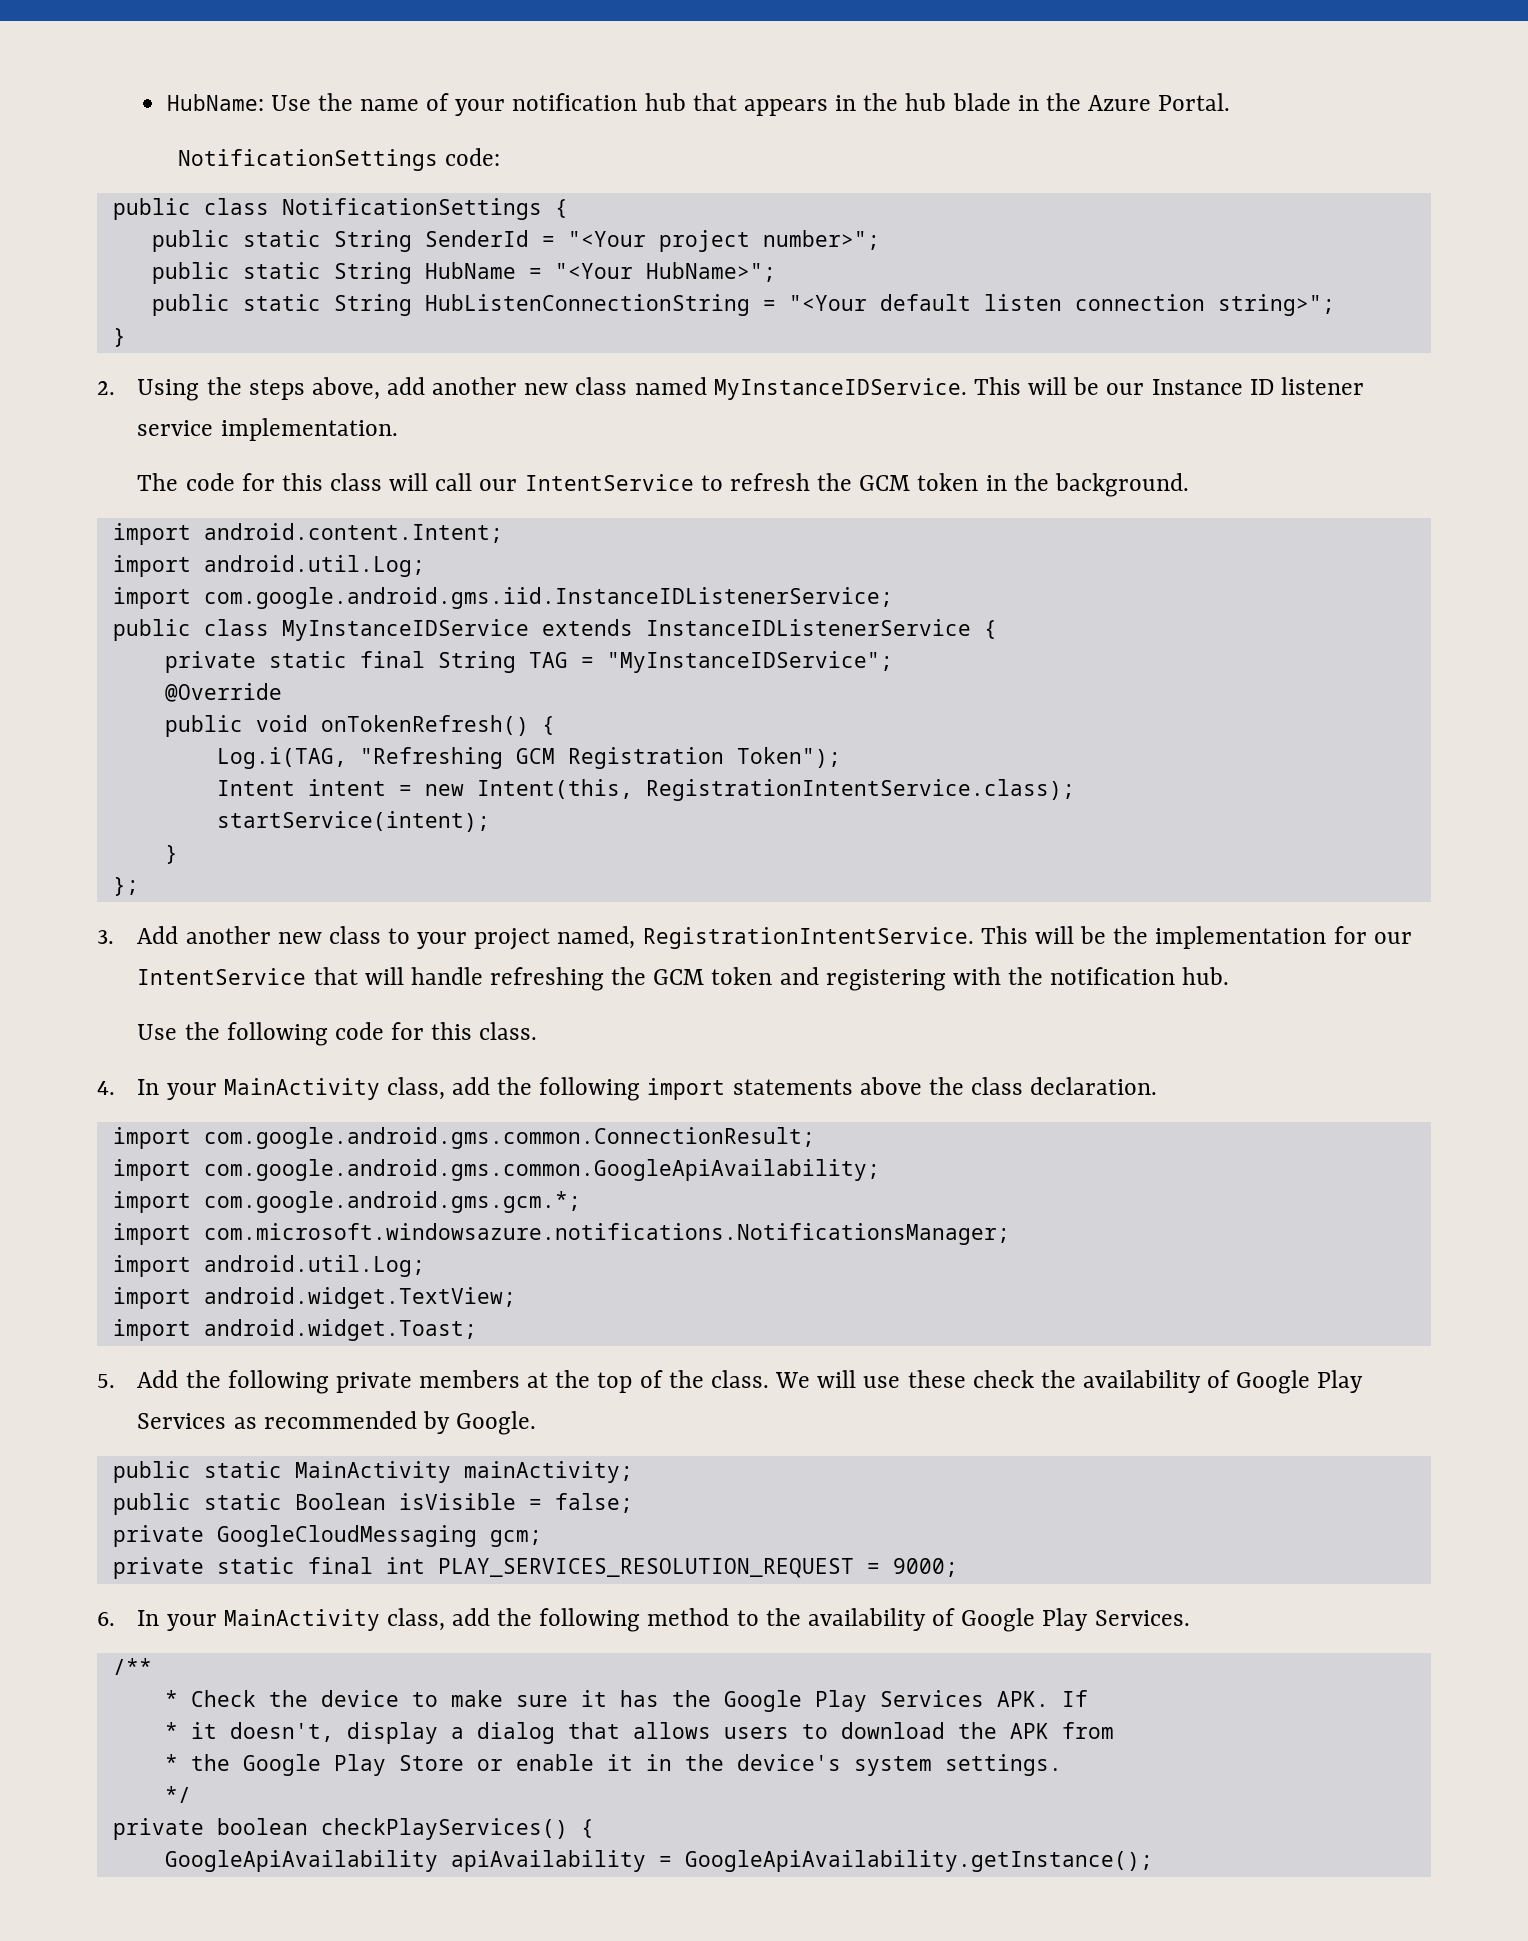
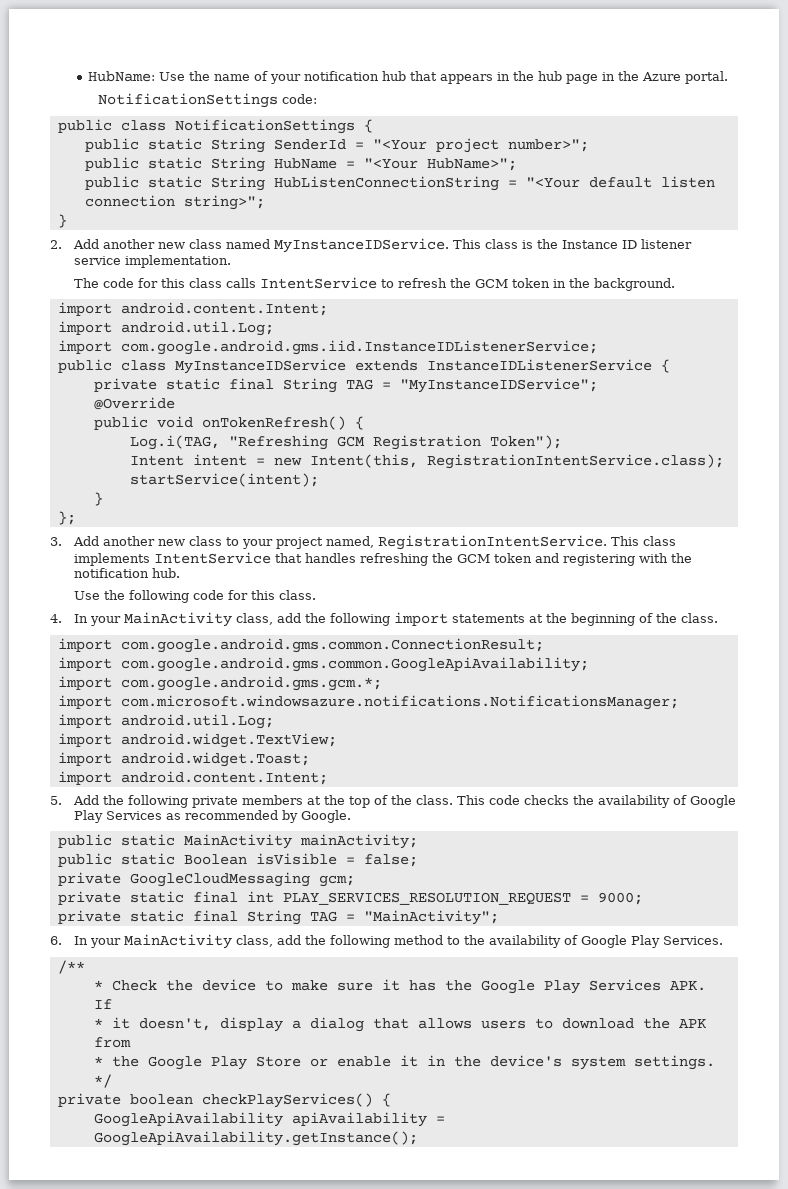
- HubName: Use the name of your notification hub that appears in the hub blade in the Azure Portal.
+ HubName: Use the name of your notification hub that appears in the hub page in the Azure portal.
- 2. Using the steps above, add another new class named MyInstanceIDService.
+ 2. Add another new class named MyInstanceIDService.
- This will be our Instance ID listener service implementation.
+ This class is the Instance ID listener service implementation.
- The code for this class will call our IntentService to refresh the GCM token in the background.
+ The code for this class calls IntentService to refresh the GCM token in the background.
- This will be the implementation for our IntentService that will handle refreshing the GCM token and registering with the notification hub.
+ This class implements IntentService that handles refreshing the GCM token and registering with the notification hub.
- 4. In your MainActivity class, add the following import statements above the class declaration.
+ 4. In your MainActivity class, add the following import statements at the beginning of the class.
  import android.widget.Toast;
+ import android.content.Intent;
- We will use these check the availability of Google Play Services as recommended by Google.
+ This code checks the availability of Google Play Services as recommended by Google.
+ private static final String TAG = "MainActivity";

